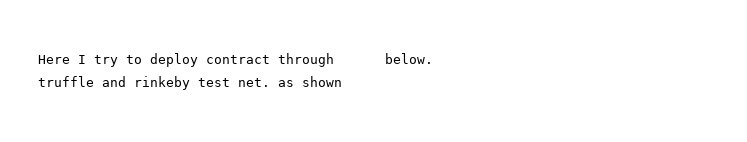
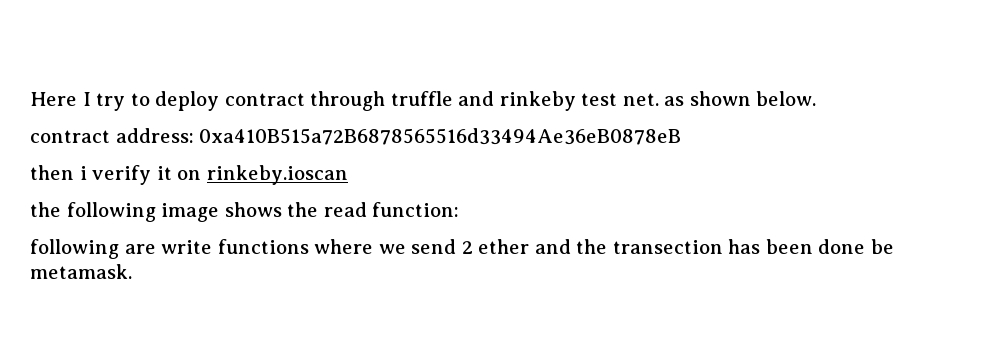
+ contract address: 0xa410B515a72B6878565516d33494Ae36eB0878eB
+ then i verify it on rinkeby.ioscan
+ the following image shows the read function:
+ following are write functions where we send 2 ether and the transection has been done be metamask.

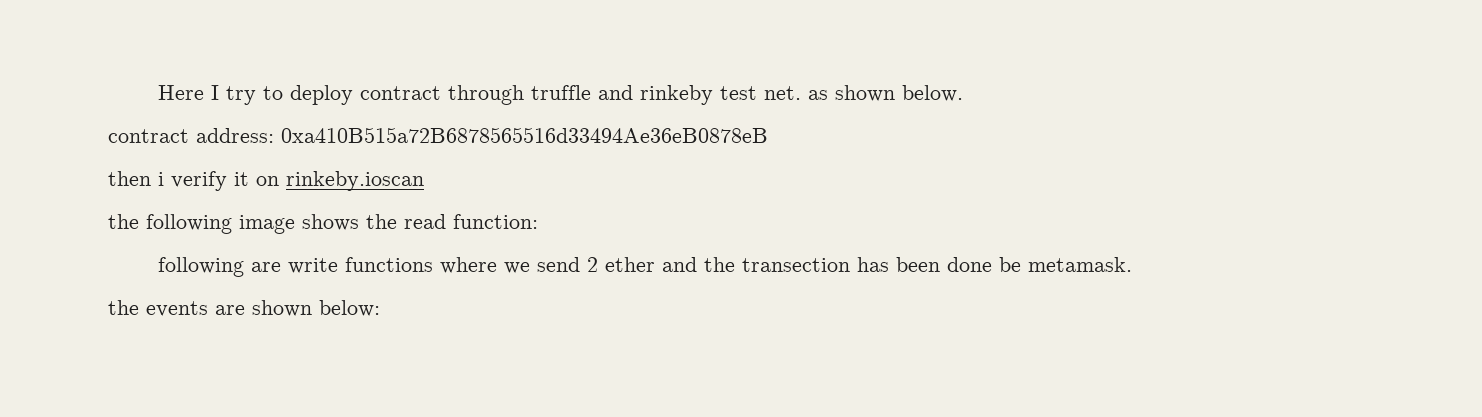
+ the events are shown below:

